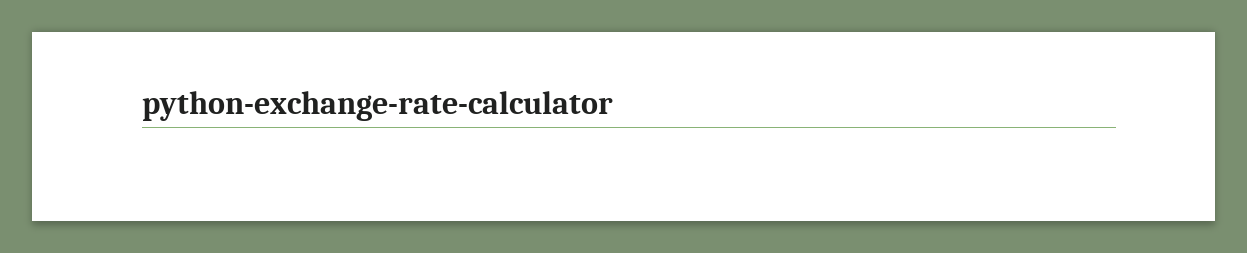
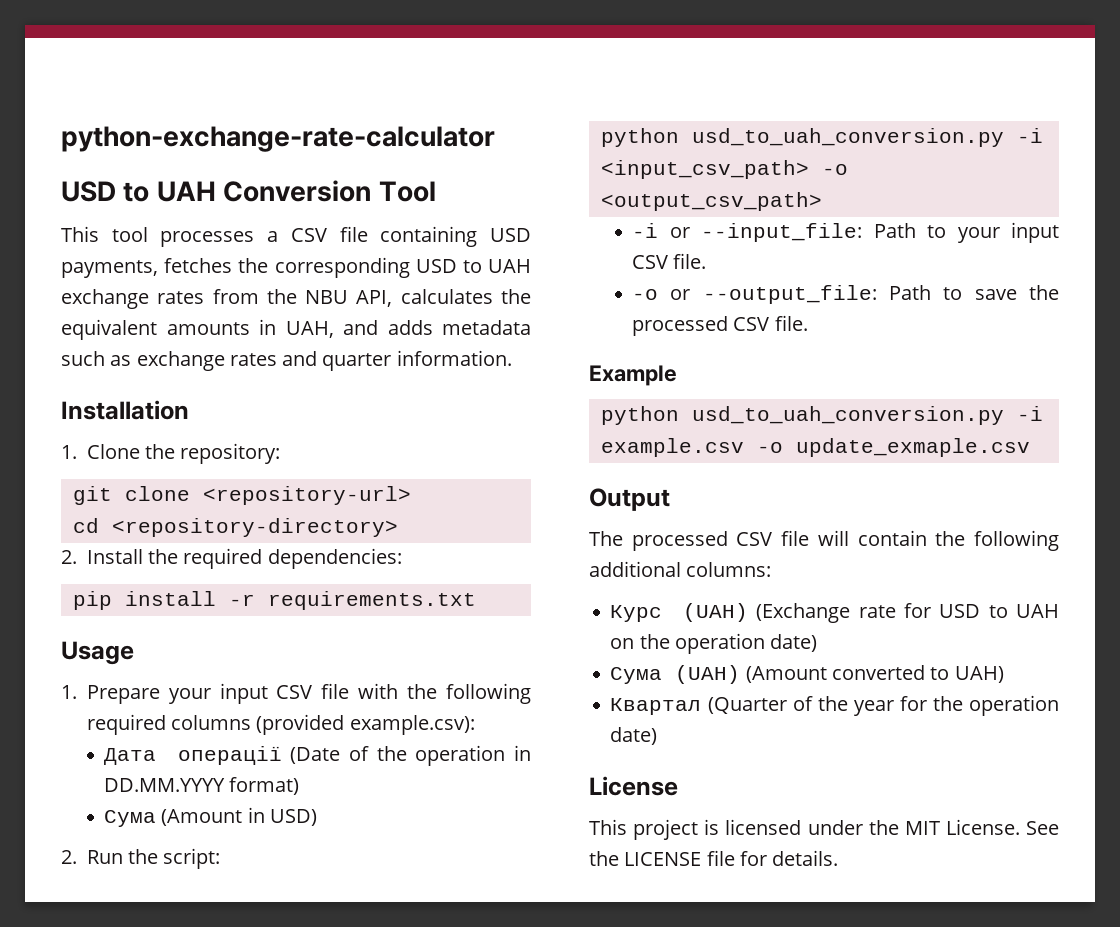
+ USD to UAH Conversion Tool
+ This tool processes a CSV file containing USD payments, fetches the corresponding USD to UAH exchange rates from the NBU API, calculates the equivalent amounts in UAH, and adds metadata such as exchange rates and quarter information.
+ Installation
+ 1. Clone the repository:
+ git clone <repository-url>
+ cd <repository-directory>
+ 2. Install the required dependencies:
+ pip install -r requirements.txt
+ Usage
+ 1. Prepare your input CSV file with the following required columns (provided example.csv):
+ Дата операції (Date of the operation in DD.MM.YYYY format)
+ Сума (Amount in USD)
+ 2. Run the script:
+ python usd_to_uah_conversion.py -i <input_csv_path> -o <output_csv_path>
+ -i or --input_file: Path to your input CSV file.
+ -o or --output_file: Path to save the processed CSV file.
+ Example
+ python usd_to_uah_conversion.py -i example.csv -o update_exmaple.csv
+ Output
+ The processed CSV file will contain the following additional columns:
+ Курс (UAH) (Exchange rate for USD to UAH on the operation date)
+ Сума (UAH) (Amount converted to UAH)
+ Квартал (Quarter of the year for the operation date)
+ License
+ This project is licensed under the MIT License. See the LICENSE file for details.

